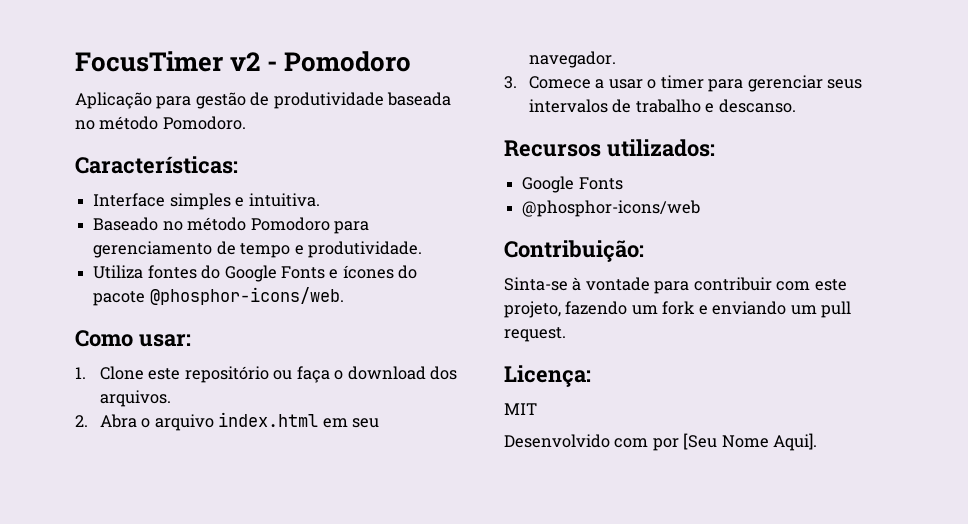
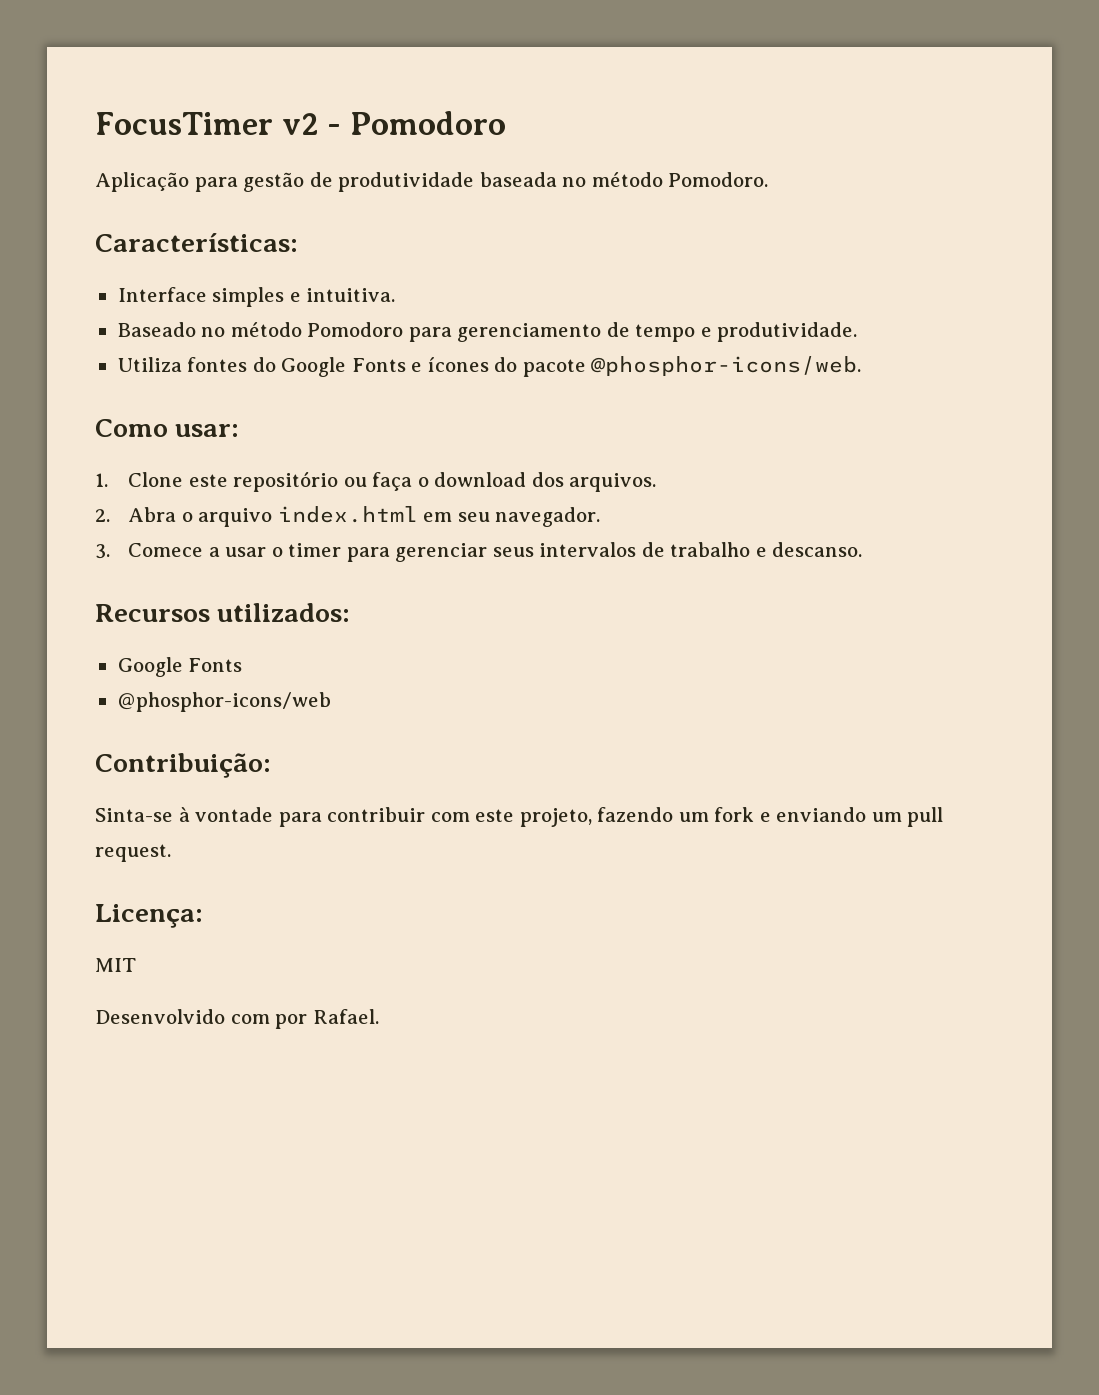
- Desenvolvido com por [Seu Nome Aqui].
+ Desenvolvido com por Rafael.

